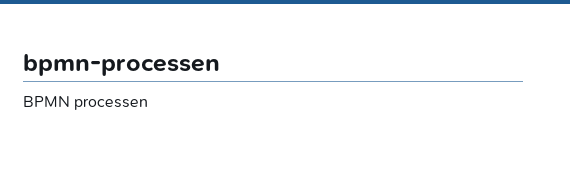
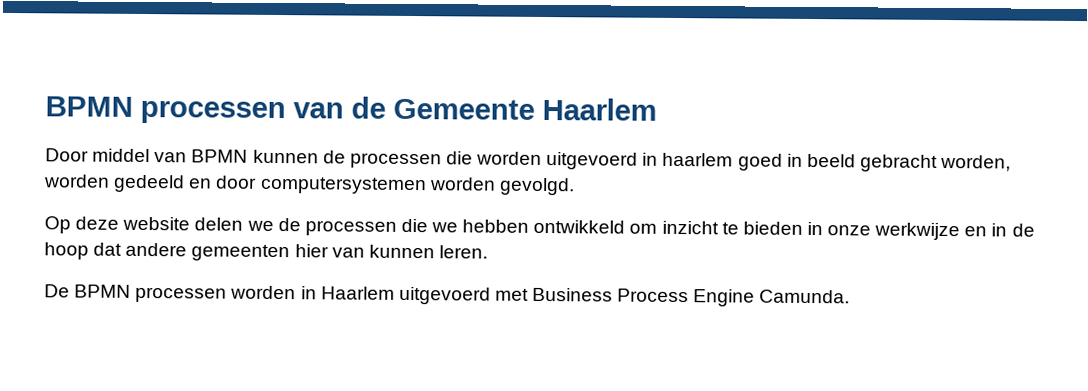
- bpmn-processen
- BPMN processen
+ BPMN processen van de Gemeente Haarlem
+ Door middel van BPMN kunnen de processen die worden uitgevoerd in haarlem goed in beeld gebracht worden, worden gedeeld en door computersystemen worden gevolgd.
+ Op deze website delen we de processen die we hebben ontwikkeld om inzicht te bieden in onze werkwijze en in de hoop dat andere gemeenten hier van kunnen leren.
+ De BPMN processen worden in Haarlem uitgevoerd met Business Process Engine Camunda.

